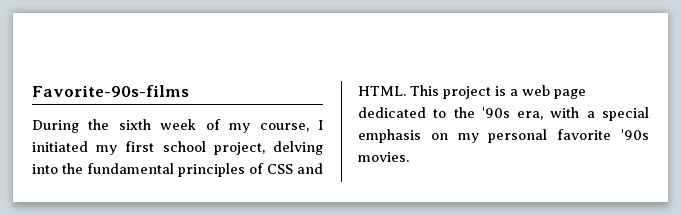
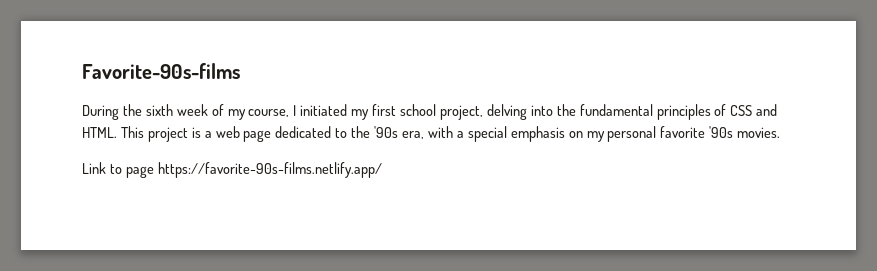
+ Link to page https://favorite-90s-films.netlify.app/

